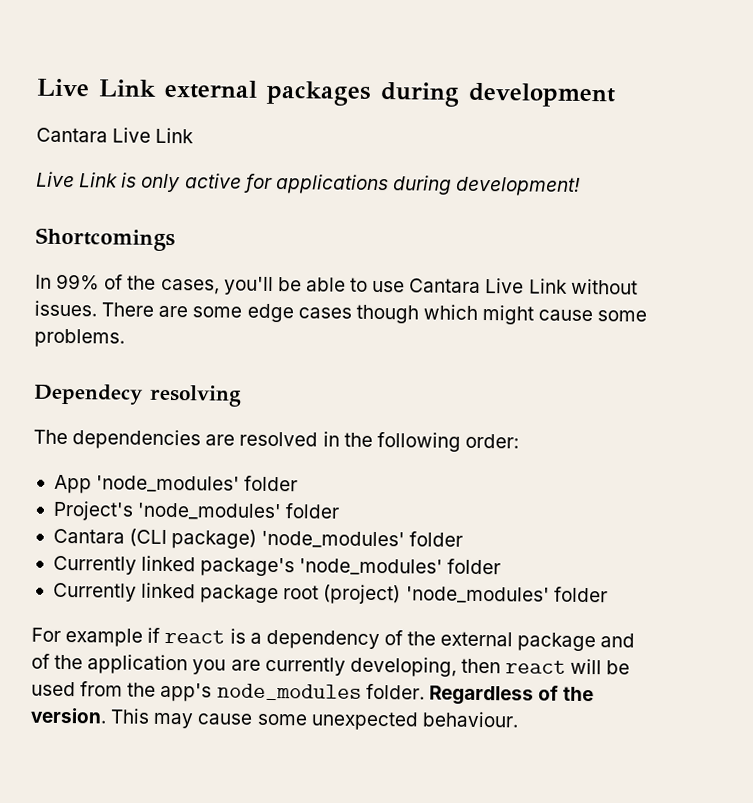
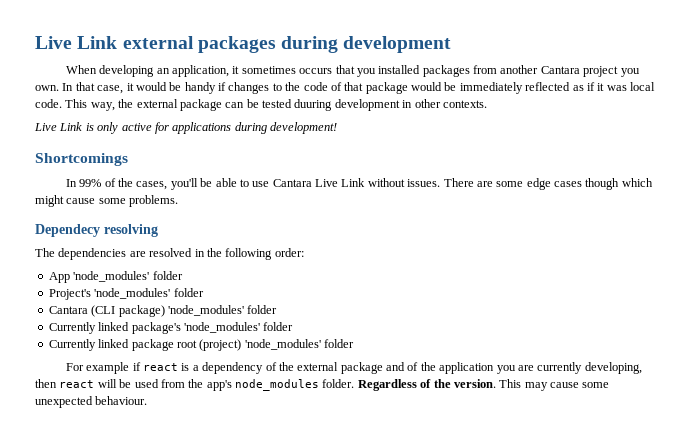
  Live Link external packages during development
- Cantara Live Link
+ When developing an application, it sometimes occurs that you installed packages from another Cantara project you own. In that case, it would be handy if changes to the code of that package would be immediately reflected as if it was local code. This way, the external package can be tested duuring development in other contexts.

